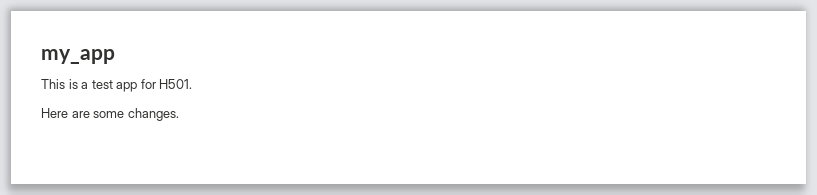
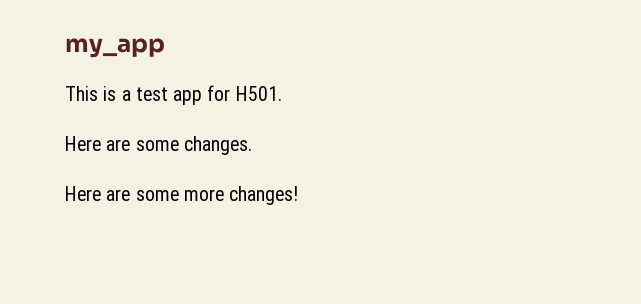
+ Here are some more changes!

